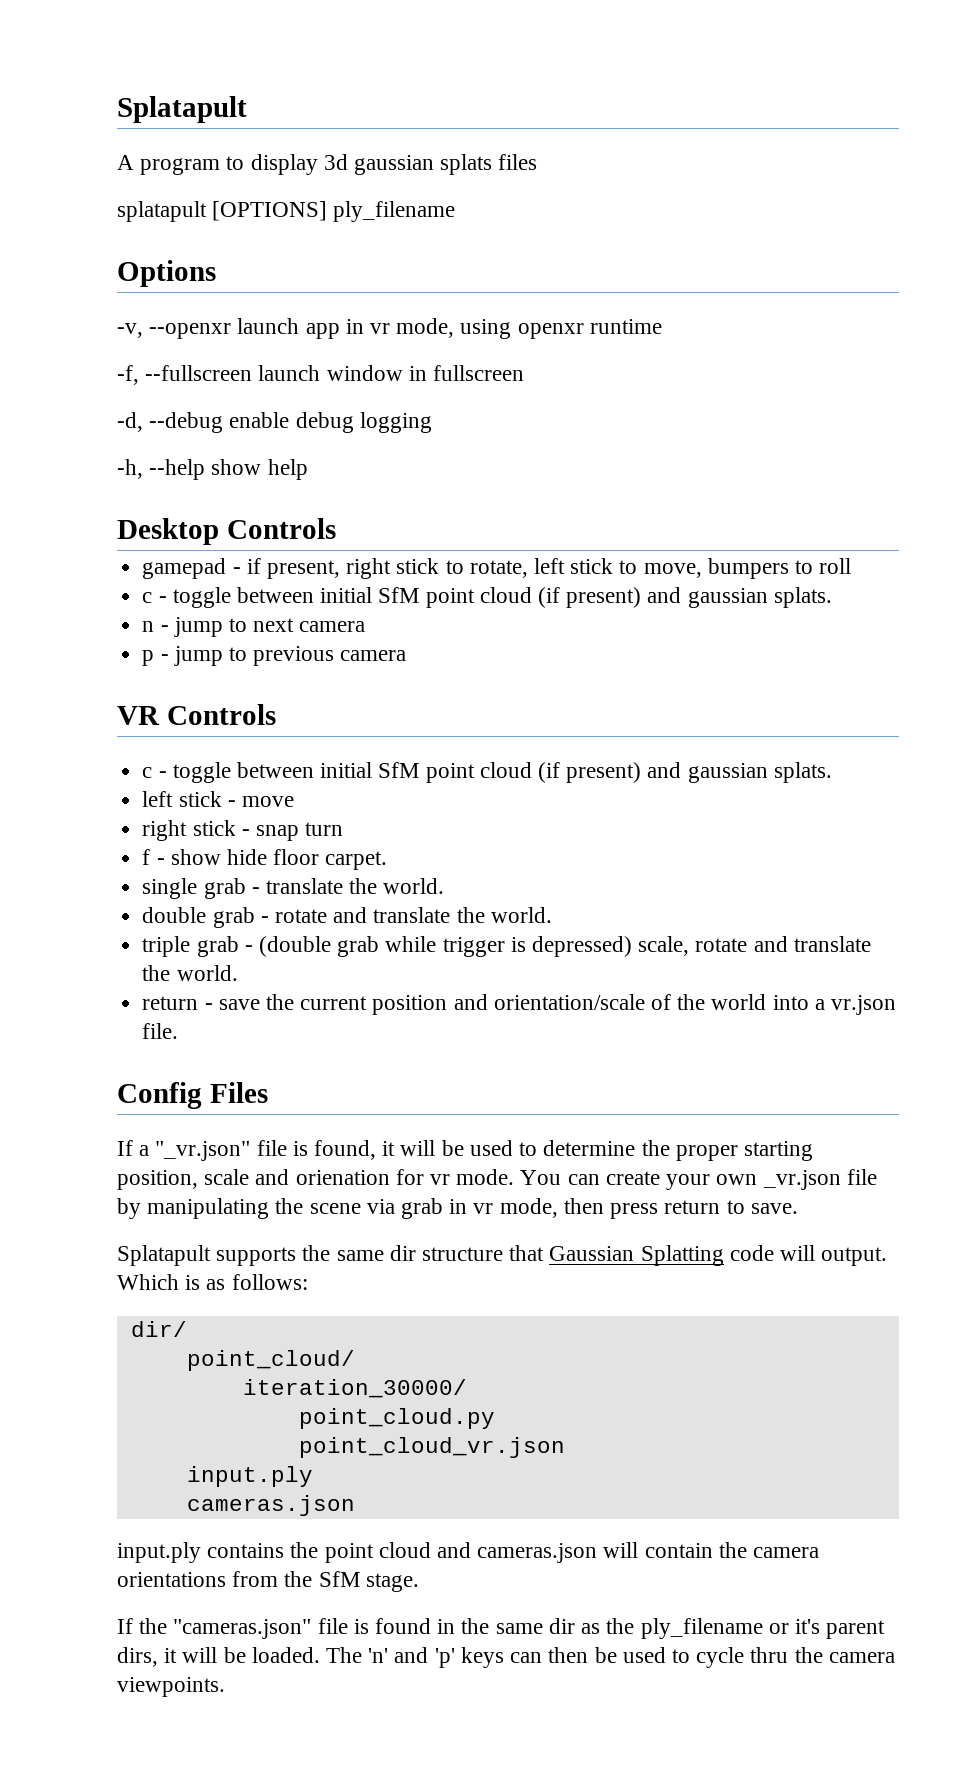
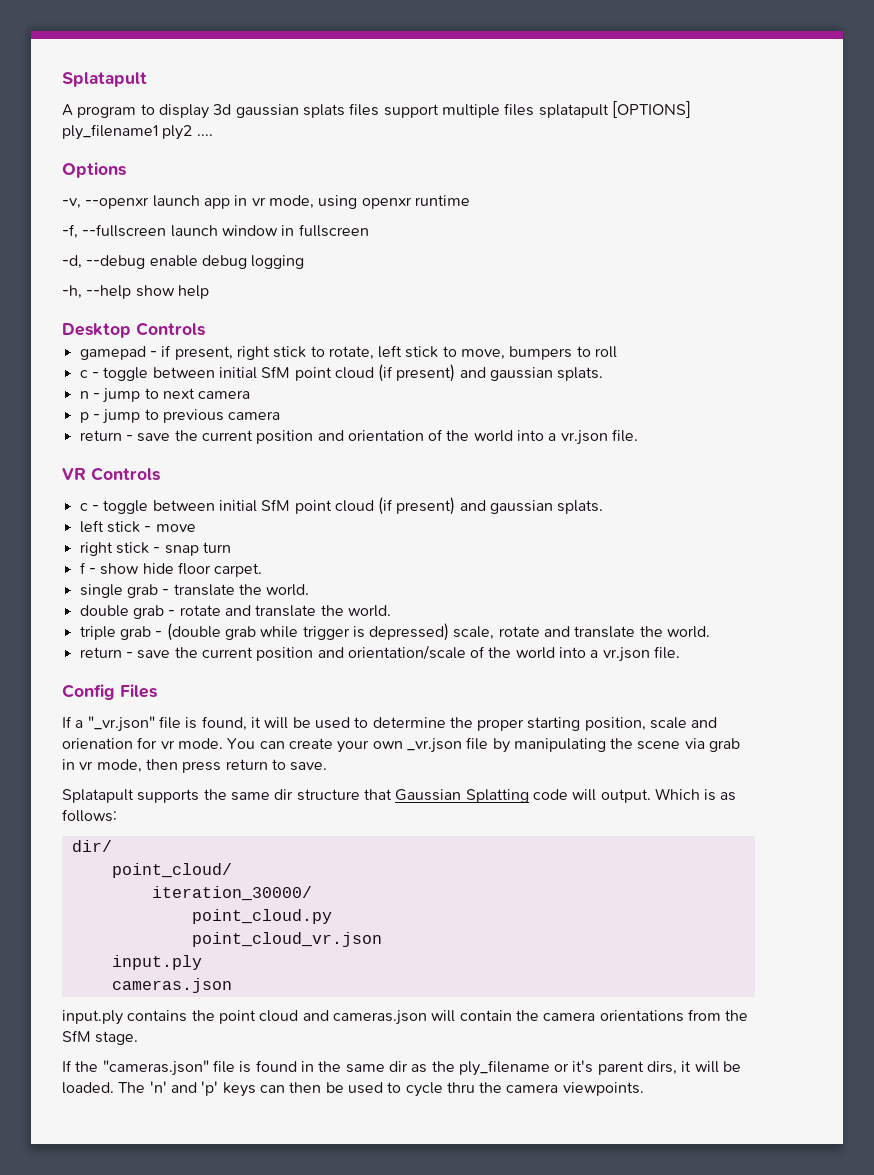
- A program to display 3d gaussian splats files
- splatapult [OPTIONS] ply_filename
+ A program to display 3d gaussian splats files support multiple files splatapult [OPTIONS] ply_filename1 ply2 ....
+ return - save the current position and orientation of the world into a vr.json file.

